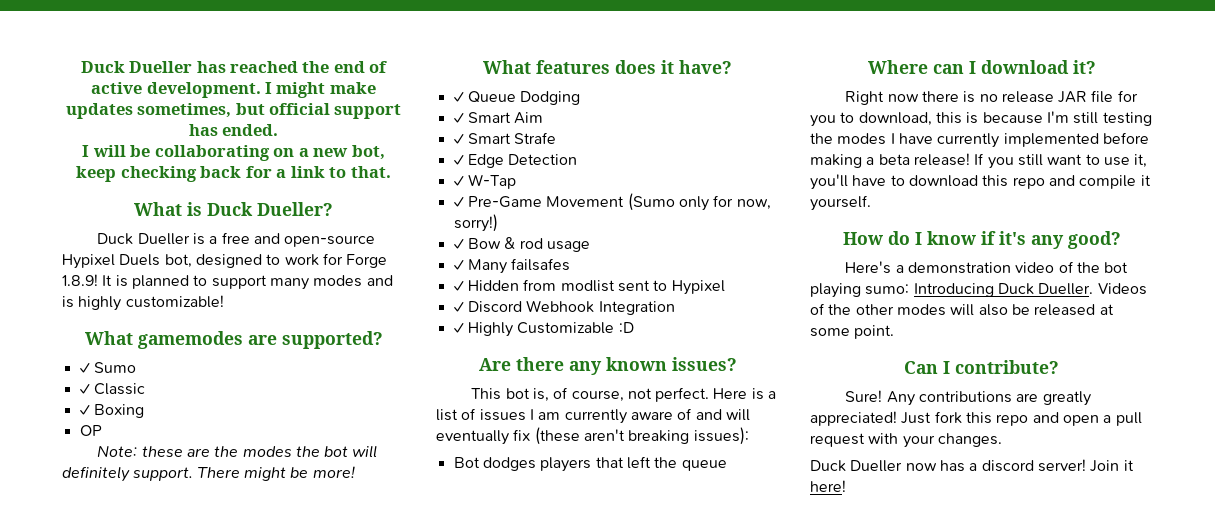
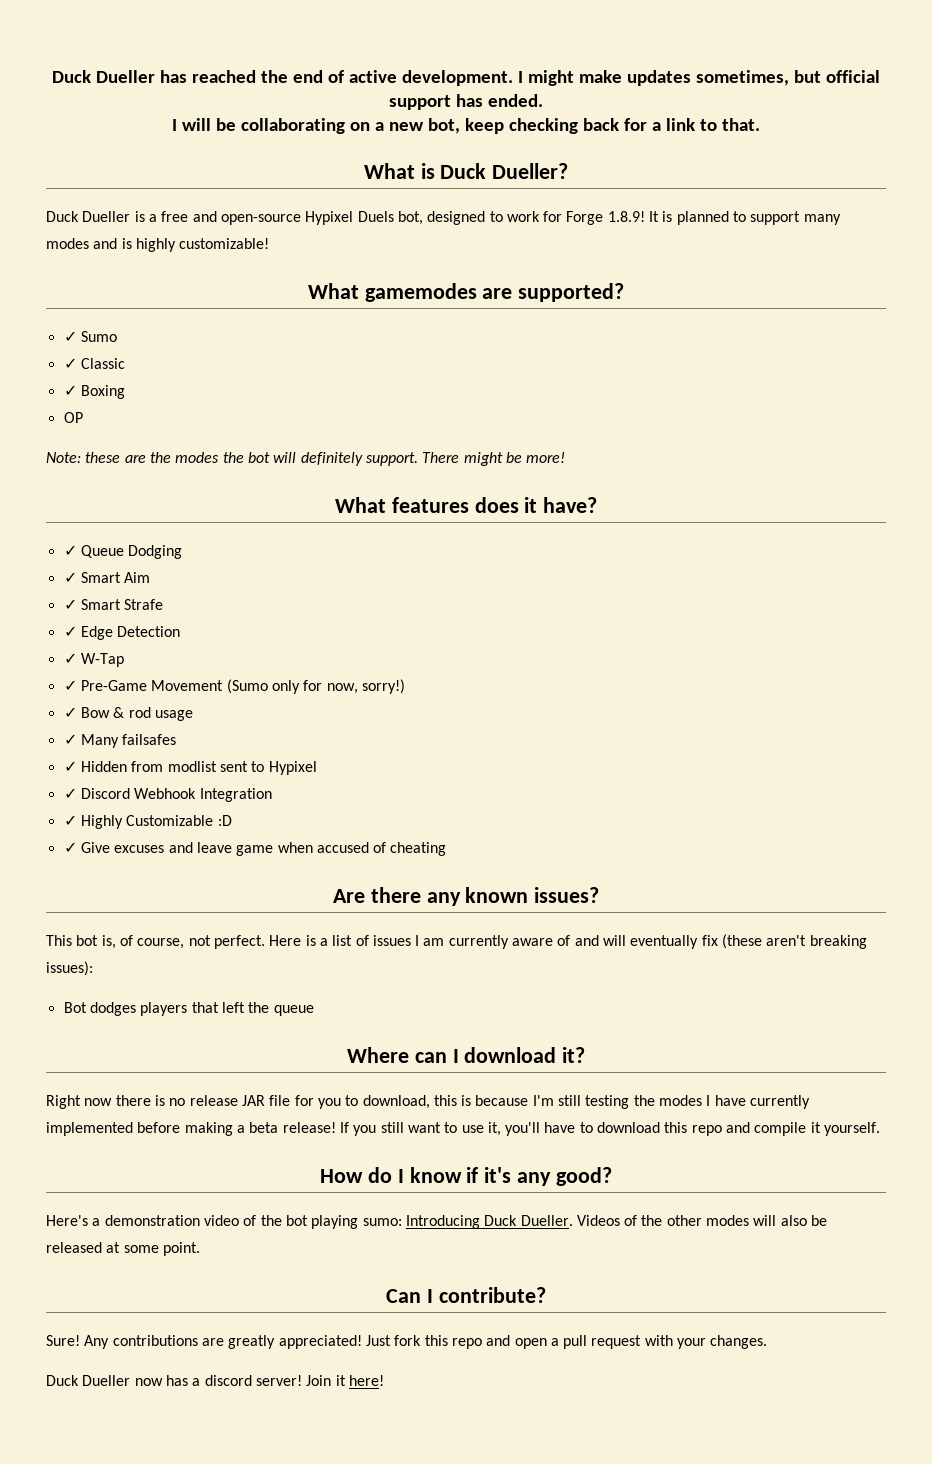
+ ✓ Give excuses and leave game when accused of cheating

